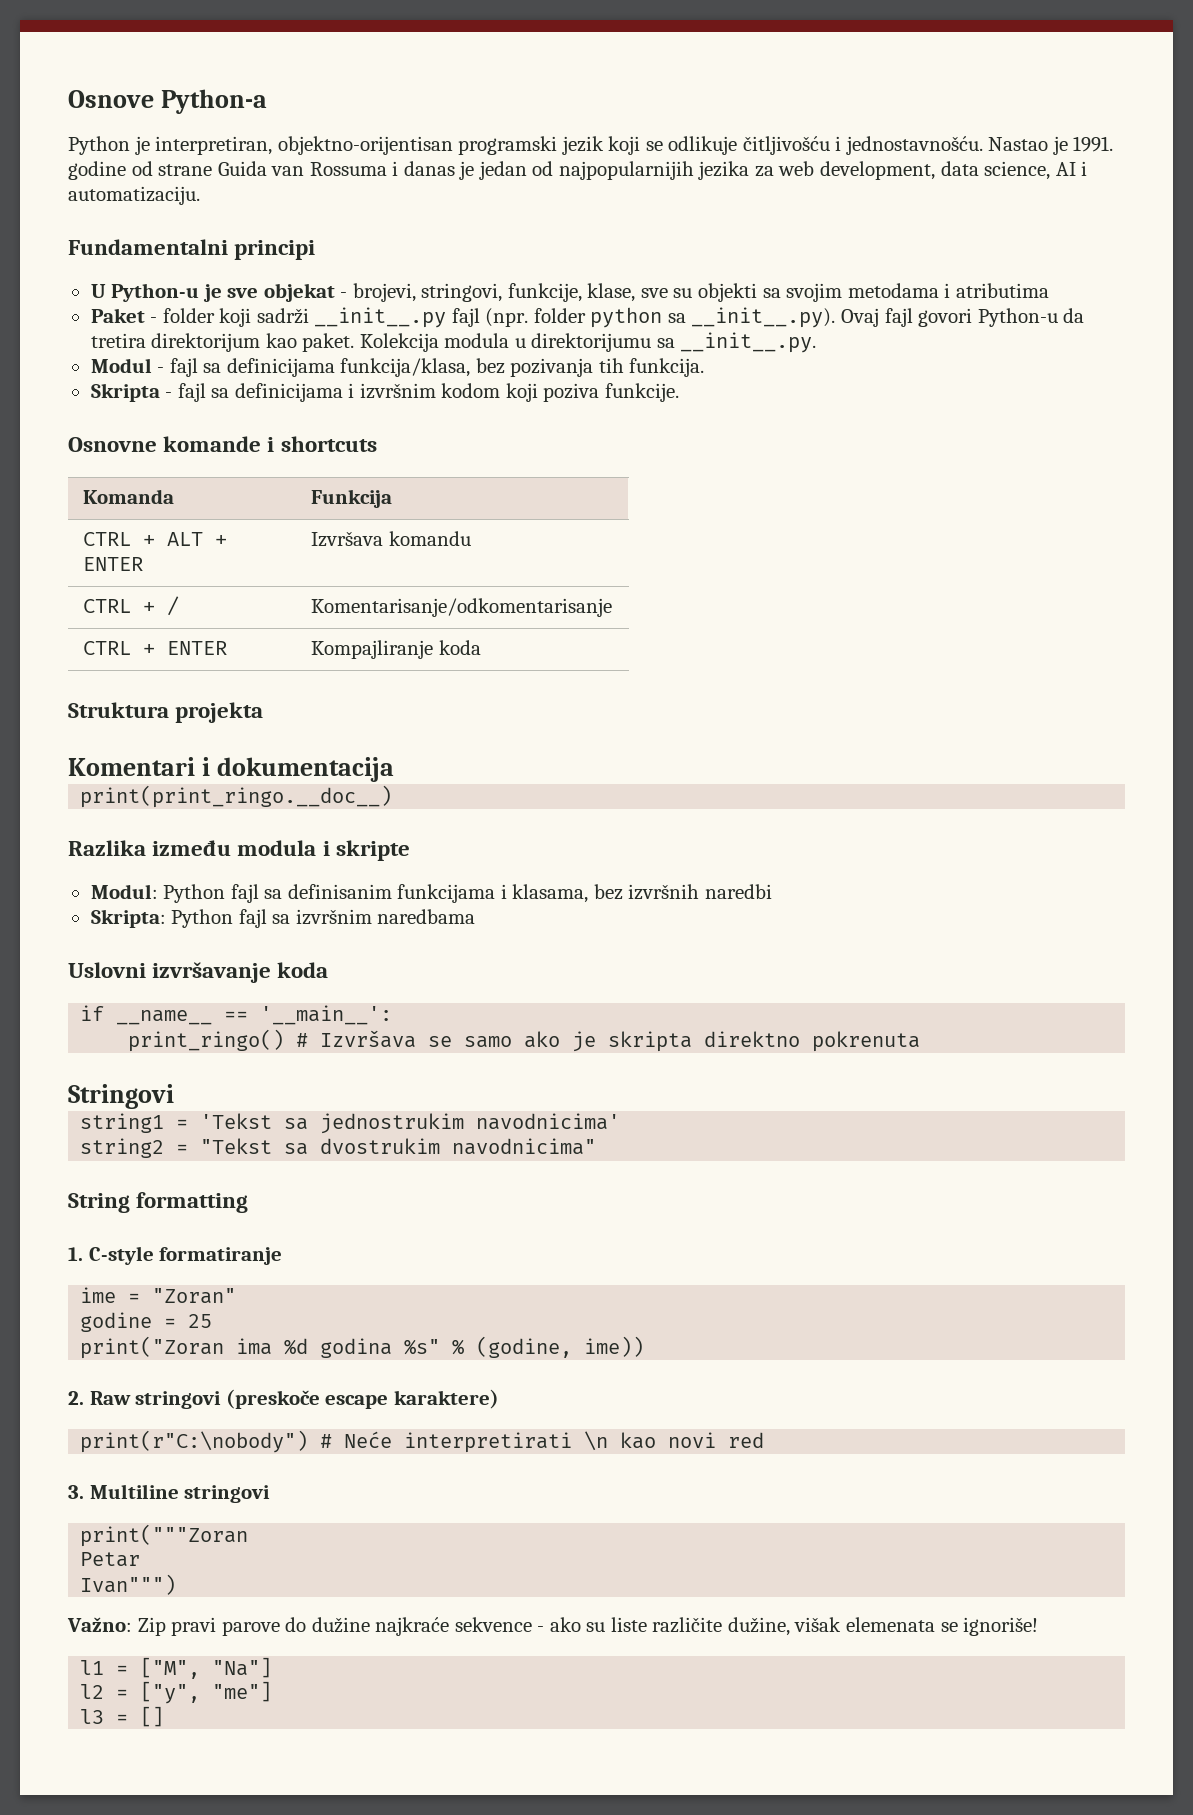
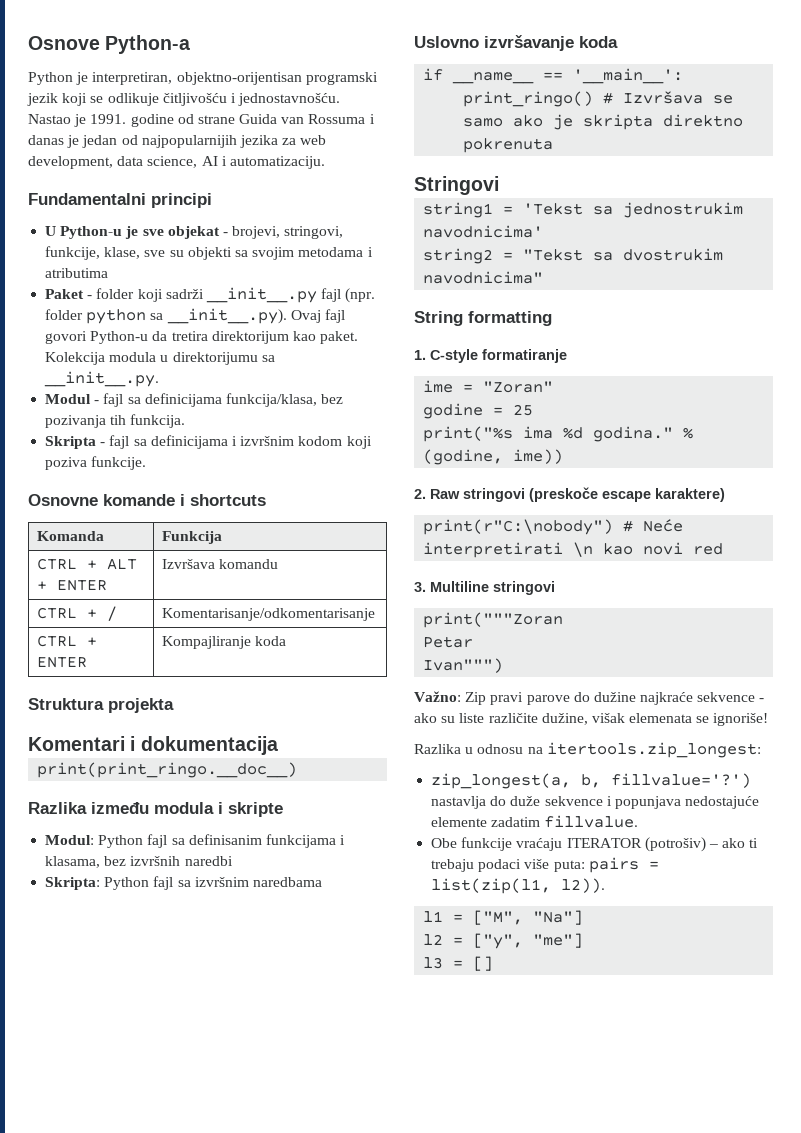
- Uslovni izvršavanje koda
+ Uslovno izvršavanje koda
- print("Zoran ima %d godina %s" % (godine, ime))
+ print("%s ima %d godina." % (godine, ime))
+ Razlika u odnosu na itertools.zip_longest:
+ zip_longest(a, b, fillvalue='?') nastavlja do duže sekvence i popunjava nedostajuće elemente zadatim fillvalue.
+ Obe funkcije vraćaju ITERATOR (potrošiv) – ako ti trebaju podaci više puta: pairs = list(zip(l1, l2)).

